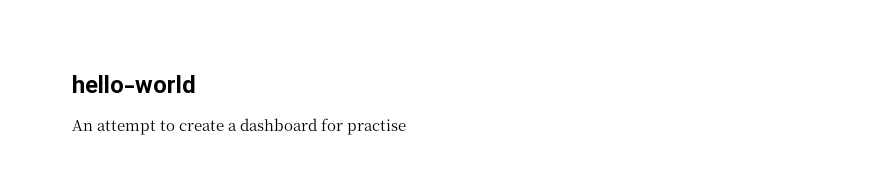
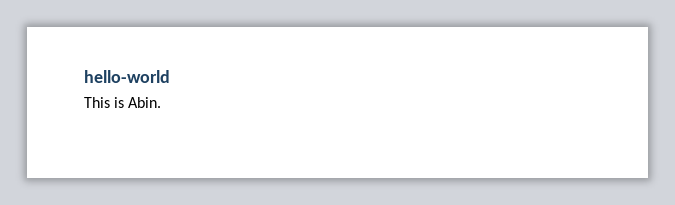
- An attempt to create a dashboard for practise
+ This is Abin.

